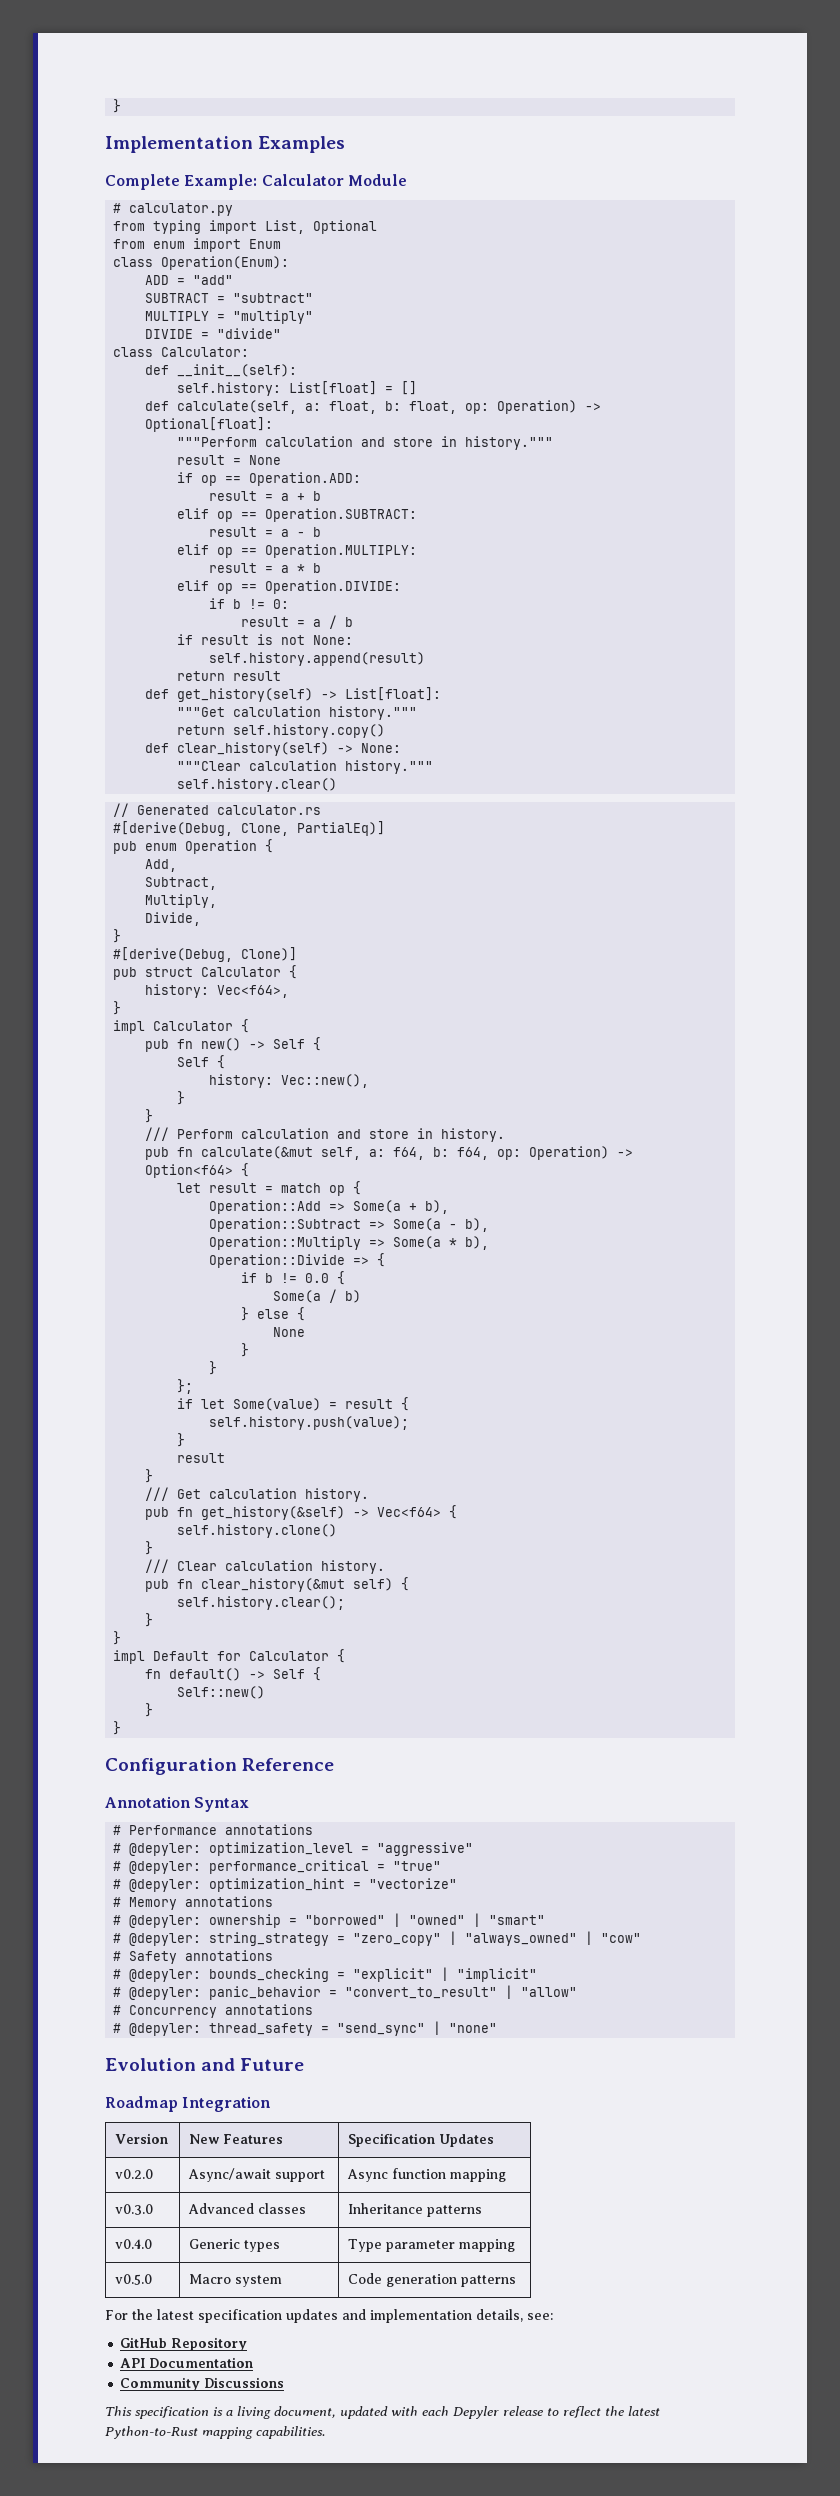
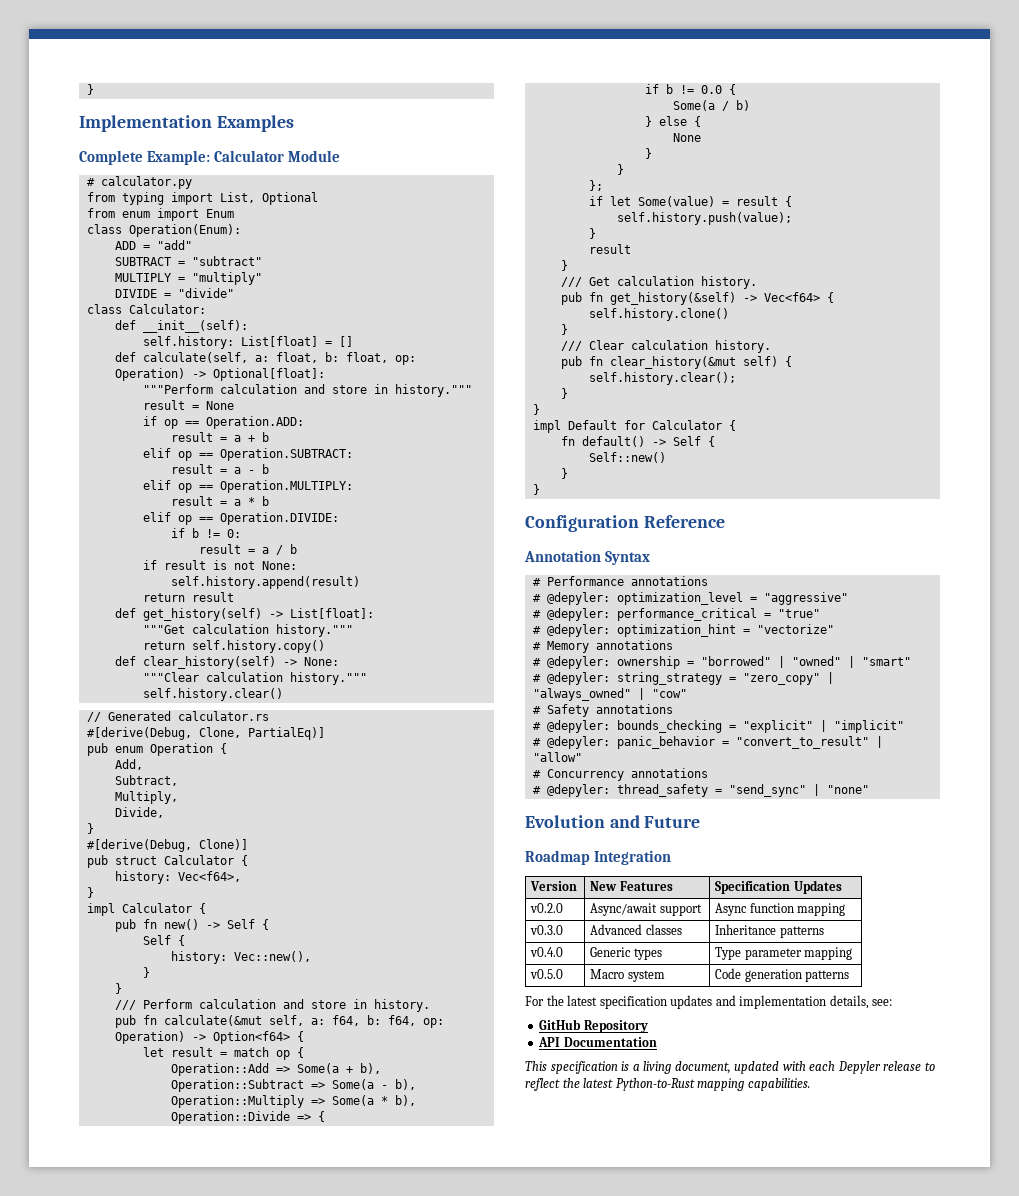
- Community Discussions

